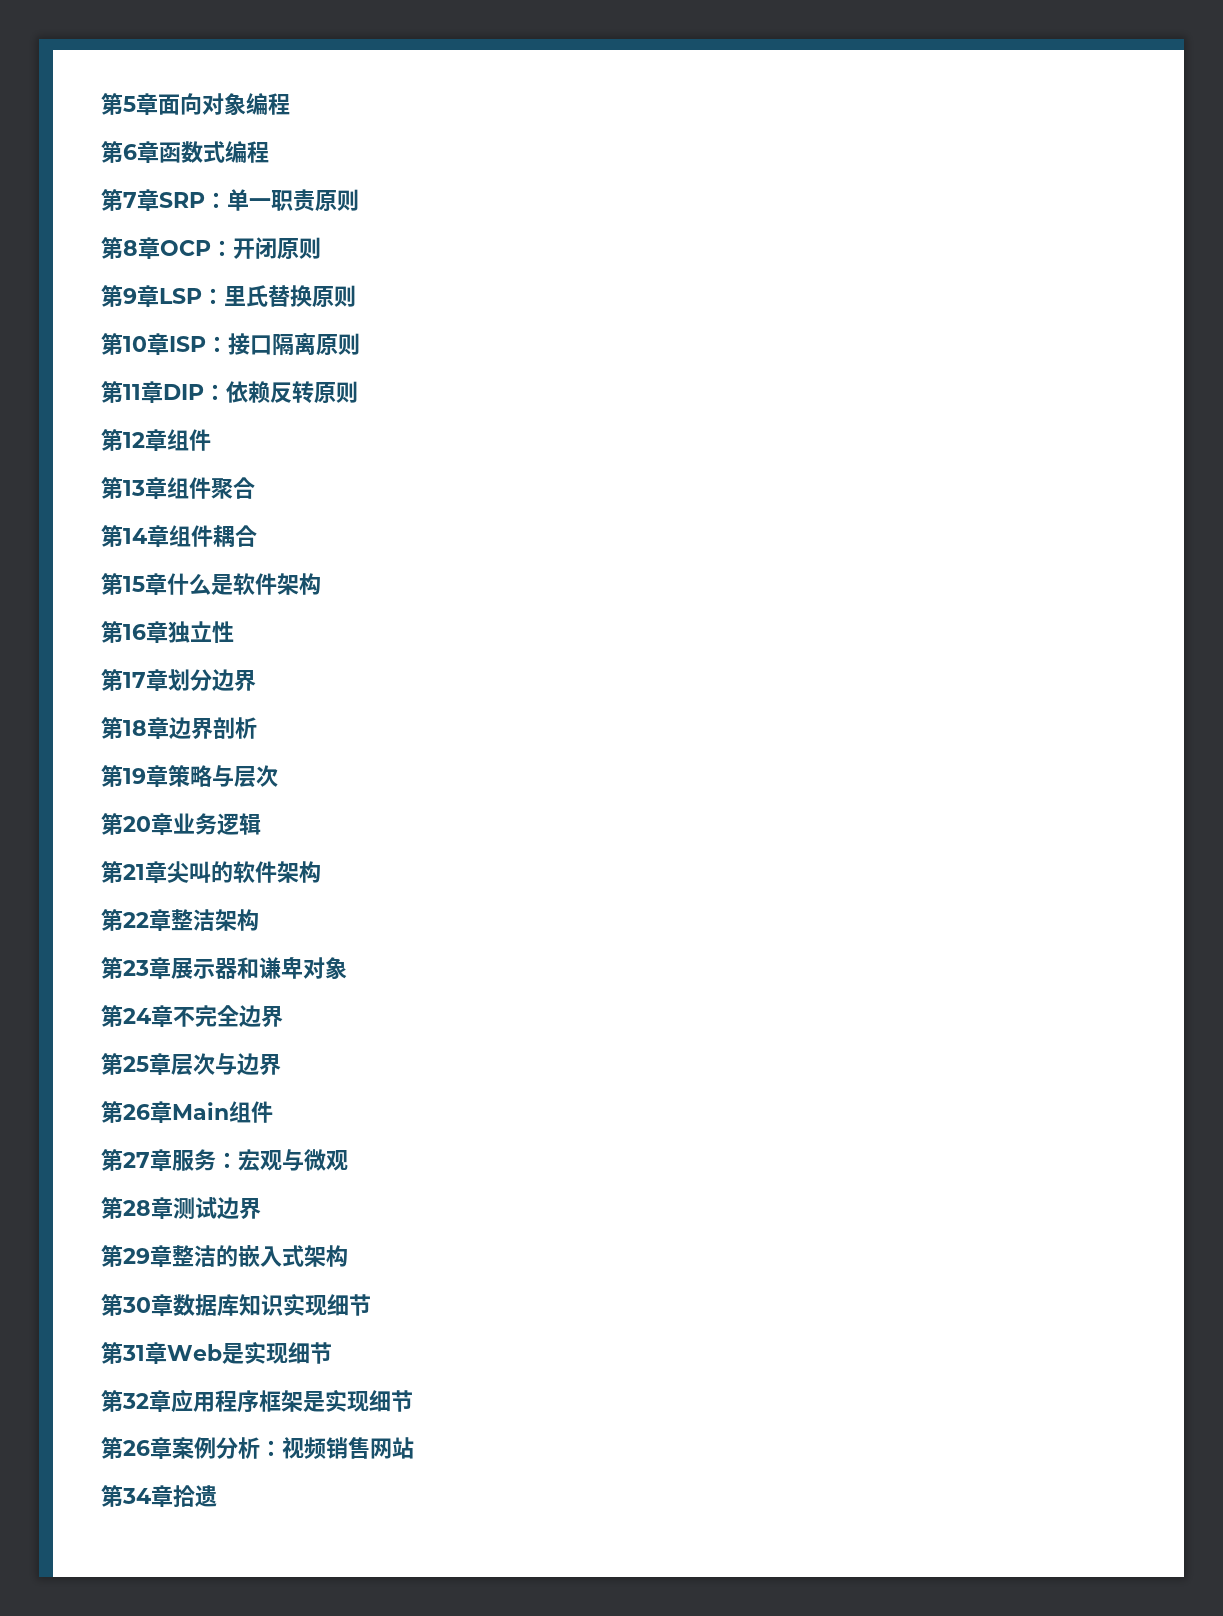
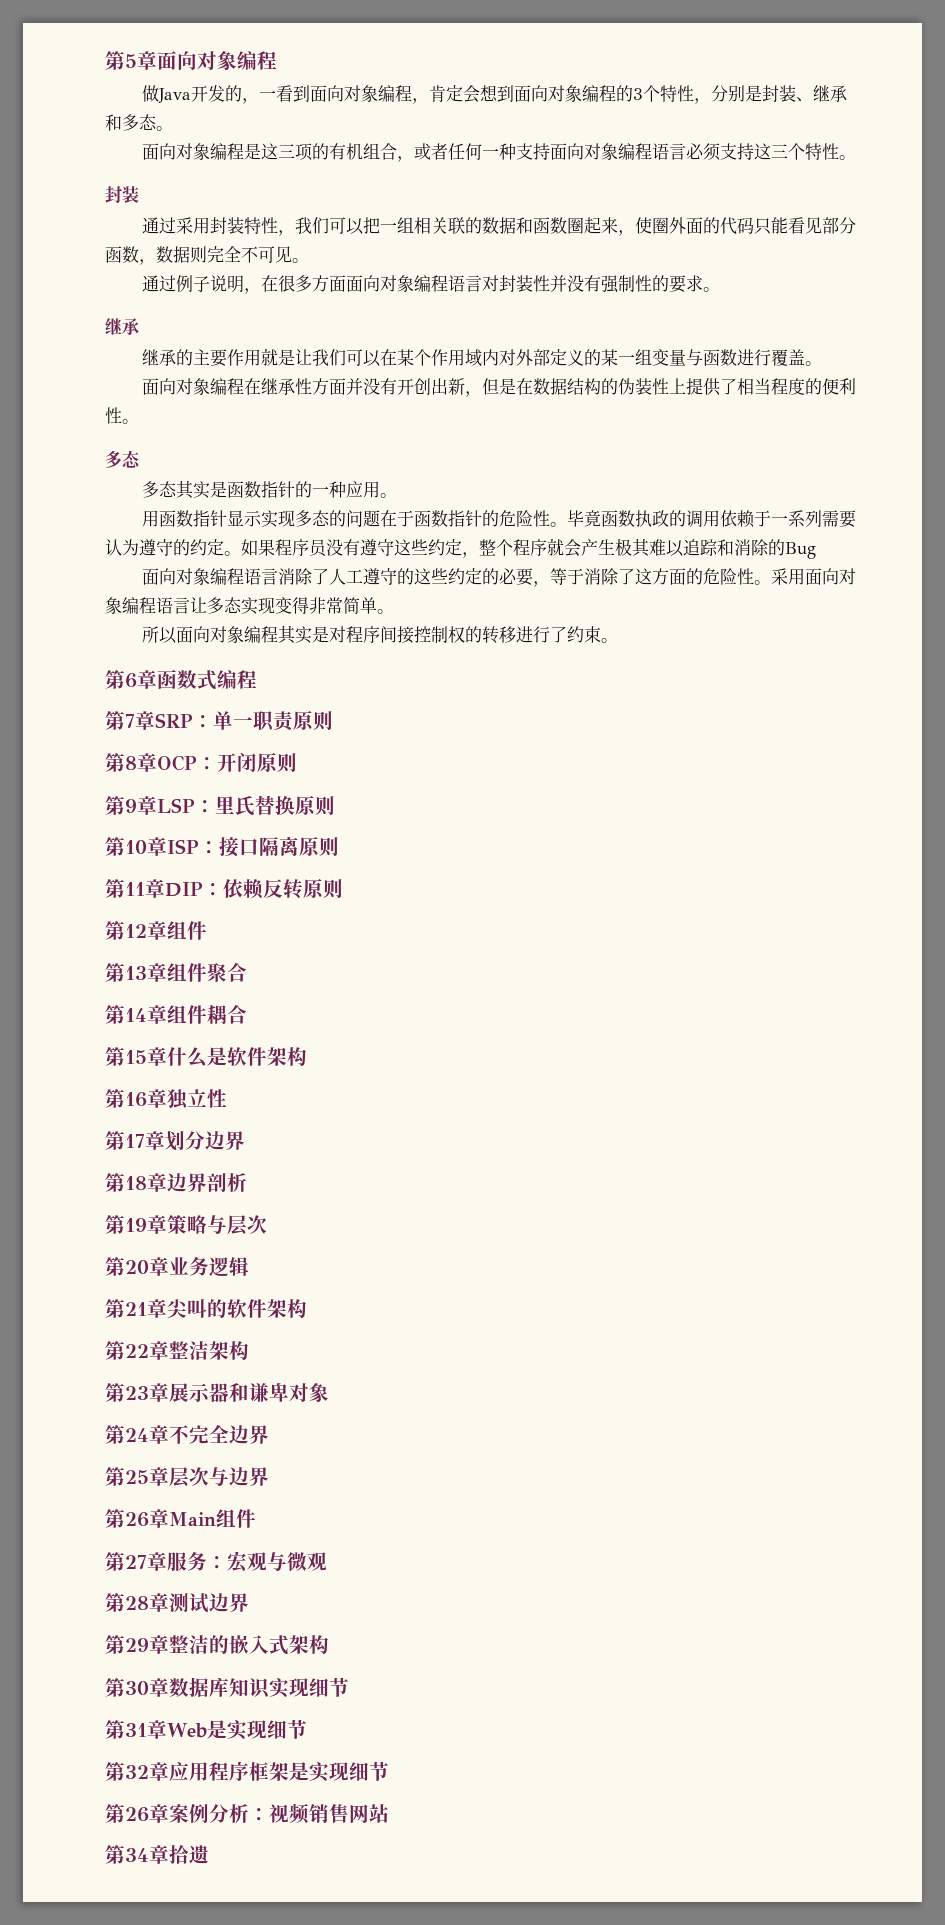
+ 做Java开发的，一看到面向对象编程，肯定会想到面向对象编程的3个特性，分别是封装、继承和多态。
+ 面向对象编程是这三项的有机组合，或者任何一种支持面向对象编程语言必须支持这三个特性。
+ 封装
+ 通过采用封装特性，我们可以把一组相关联的数据和函数圈起来，使圈外面的代码只能看见部分函数，数据则完全不可见。
+ 通过例子说明，在很多方面面向对象编程语言对封装性并没有强制性的要求。
+ 继承
+ 继承的主要作用就是让我们可以在某个作用域内对外部定义的某一组变量与函数进行覆盖。
+ 面向对象编程在继承性方面并没有开创出新，但是在数据结构的伪装性上提供了相当程度的便利性。
+ 多态
+ 多态其实是函数指针的一种应用。
+ 用函数指针显示实现多态的问题在于函数指针的危险性。毕竟函数执政的调用依赖于一系列需要认为遵守的约定。如果程序员没有遵守这些约定，整个程序就会产生极其难以追踪和消除的Bug
+ 面向对象编程语言消除了人工遵守的这些约定的必要，等于消除了这方面的危险性。采用面向对象编程语言让多态实现变得非常简单。
+ 所以面向对象编程其实是对程序间接控制权的转移进行了约束。

